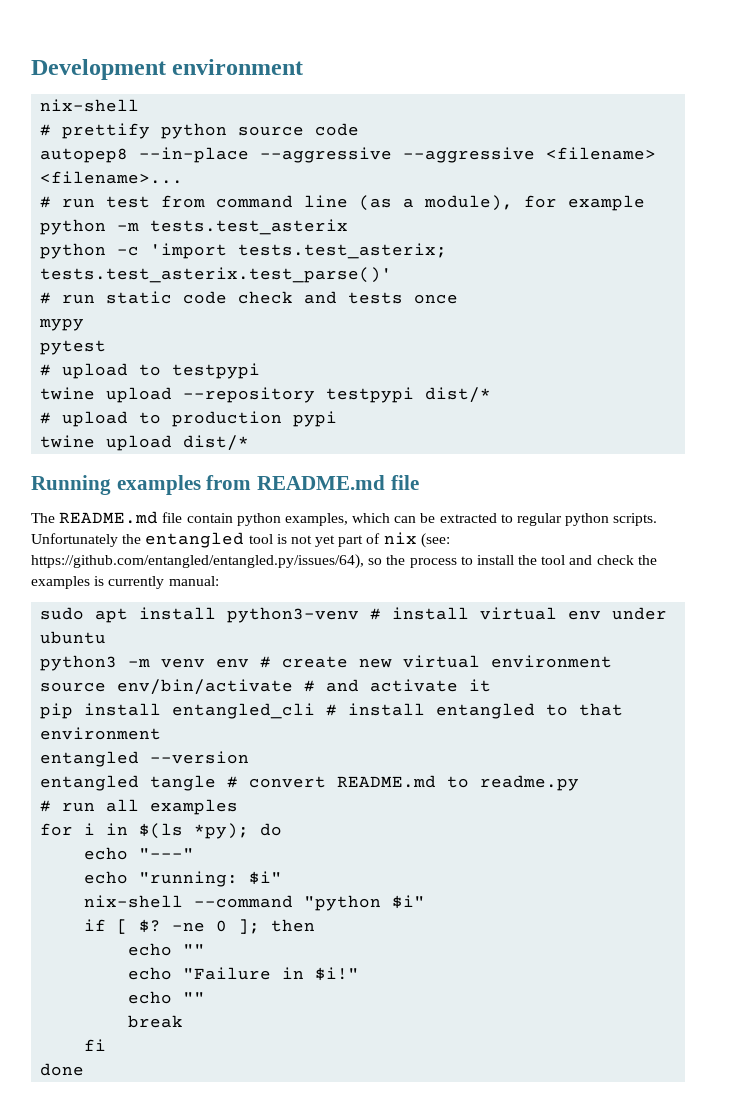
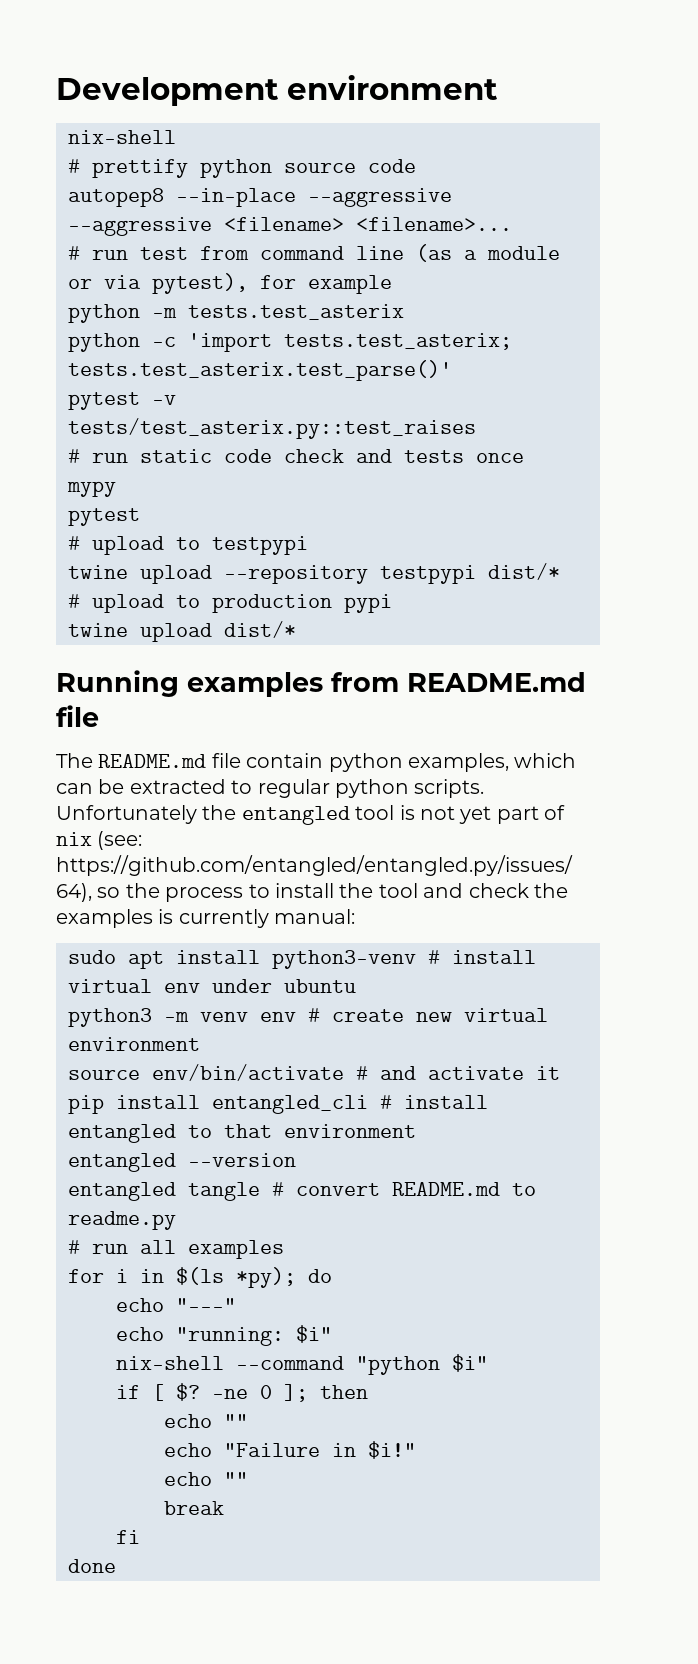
- # run test from command line (as a module), for example
+ # run test from command line (as a module or via pytest), for example
+ pytest -v tests/test_asterix.py::test_raises

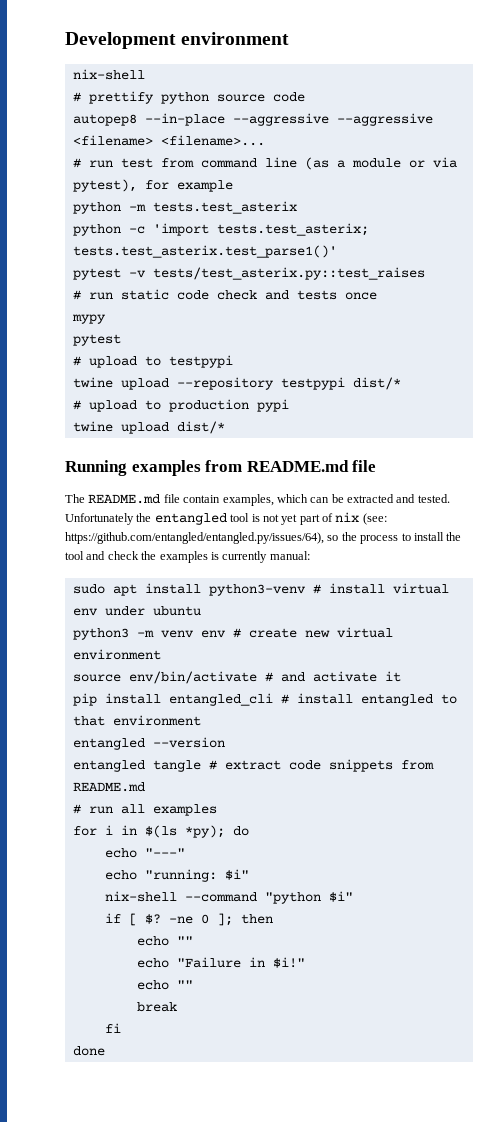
- python -c 'import tests.test_asterix; tests.test_asterix.test_parse()'
+ python -c 'import tests.test_asterix; tests.test_asterix.test_parse1()'
- The README.md file contain python examples, which can be extracted to regular python scripts.
+ The README.md file contain examples, which can be extracted and tested.
- entangled tangle # convert README.md to readme.py
+ entangled tangle # extract code snippets from README.md

